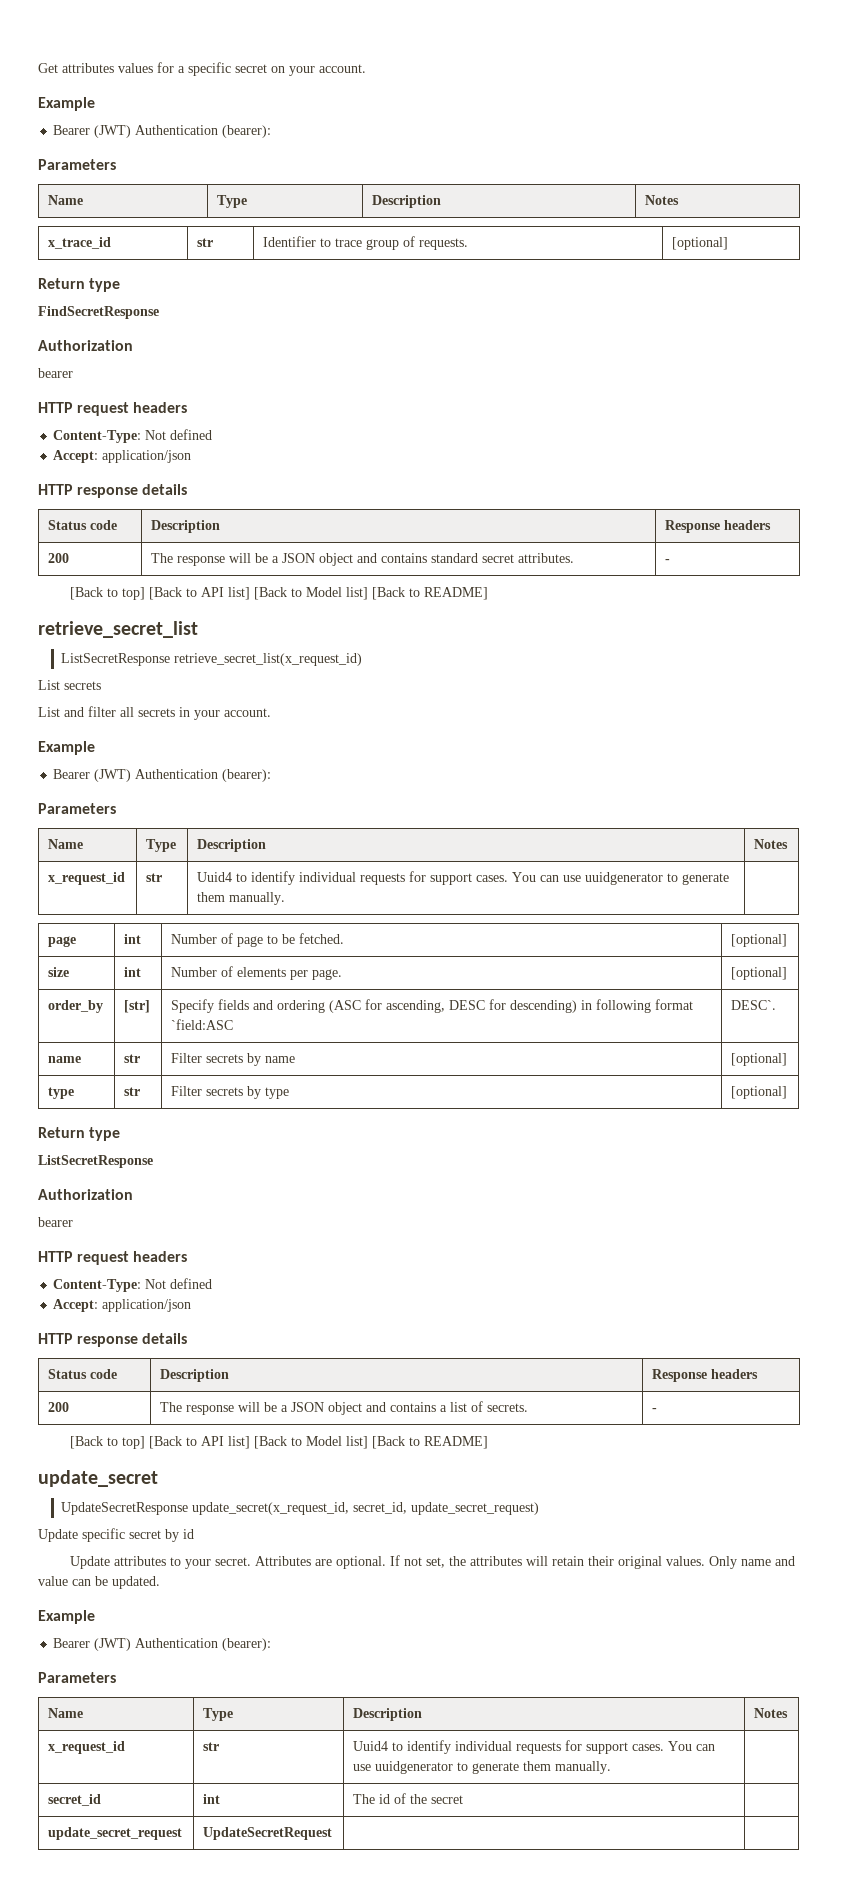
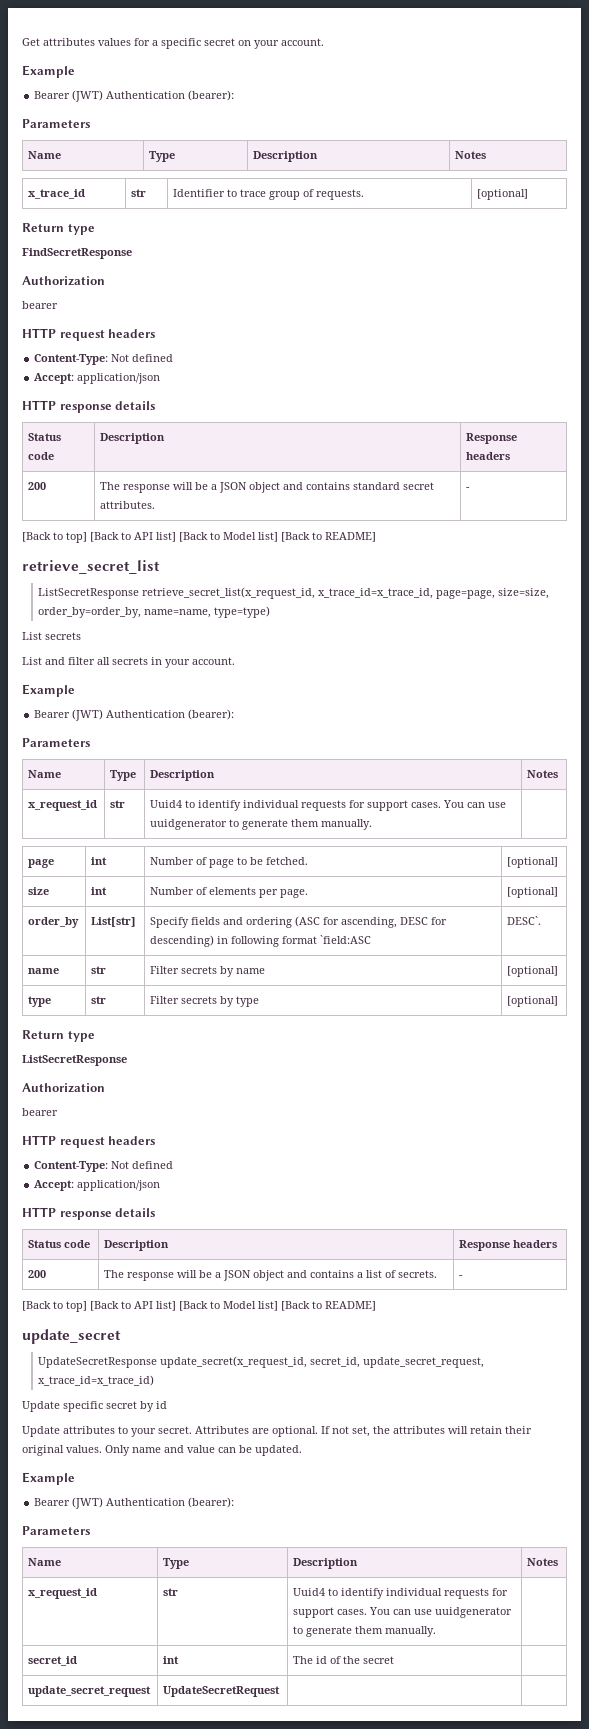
- ListSecretResponse retrieve_secret_list(x_request_id)
+ ListSecretResponse retrieve_secret_list(x_request_id, x_trace_id=x_trace_id, page=page, size=size, order_by=order_by, name=name, type=type)
- order_by | [str] | Specify fields and ordering (ASC for ascending, DESC for descending) in following format `field:ASC | DESC`.
+ order_by | List[str] | Specify fields and ordering (ASC for ascending, DESC for descending) in following format `field:ASC | DESC`.
- UpdateSecretResponse update_secret(x_request_id, secret_id, update_secret_request)
+ UpdateSecretResponse update_secret(x_request_id, secret_id, update_secret_request, x_trace_id=x_trace_id)

